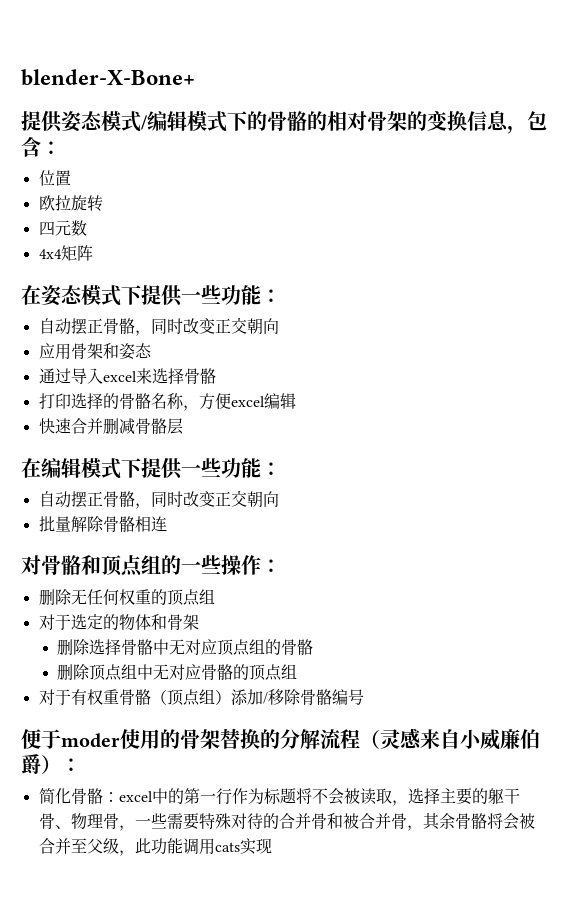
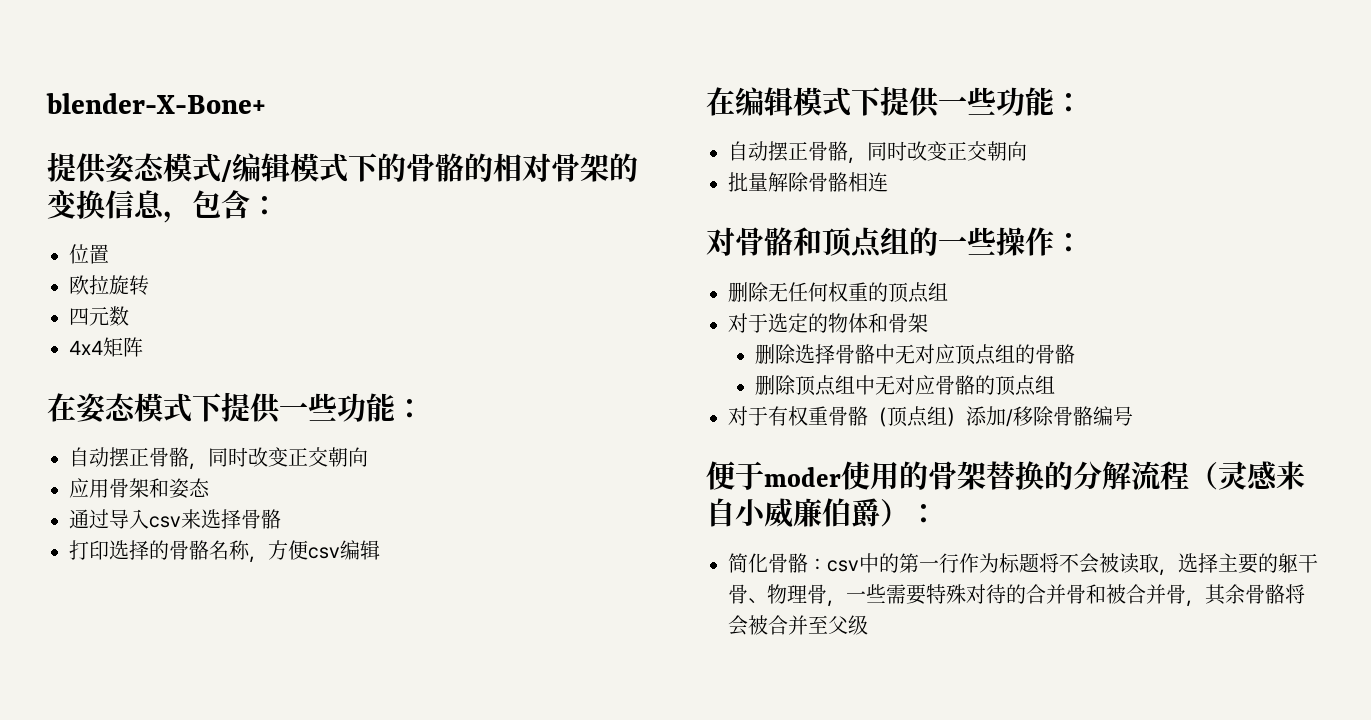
- 通过导入excel来选择骨骼
+ 通过导入csv来选择骨骼
- 打印选择的骨骼名称，方便excel编辑
- 快速合并删减骨骼层
+ 打印选择的骨骼名称，方便csv编辑
- 简化骨骼：excel中的第一行作为标题将不会被读取，选择主要的躯干骨、物理骨，一些需要特殊对待的合并骨和被合并骨，其余骨骼将会被合并至父级，此功能调用cats实现
+ 简化骨骼：csv中的第一行作为标题将不会被读取，选择主要的躯干骨、物理骨，一些需要特殊对待的合并骨和被合并骨，其余骨骼将会被合并至父级

